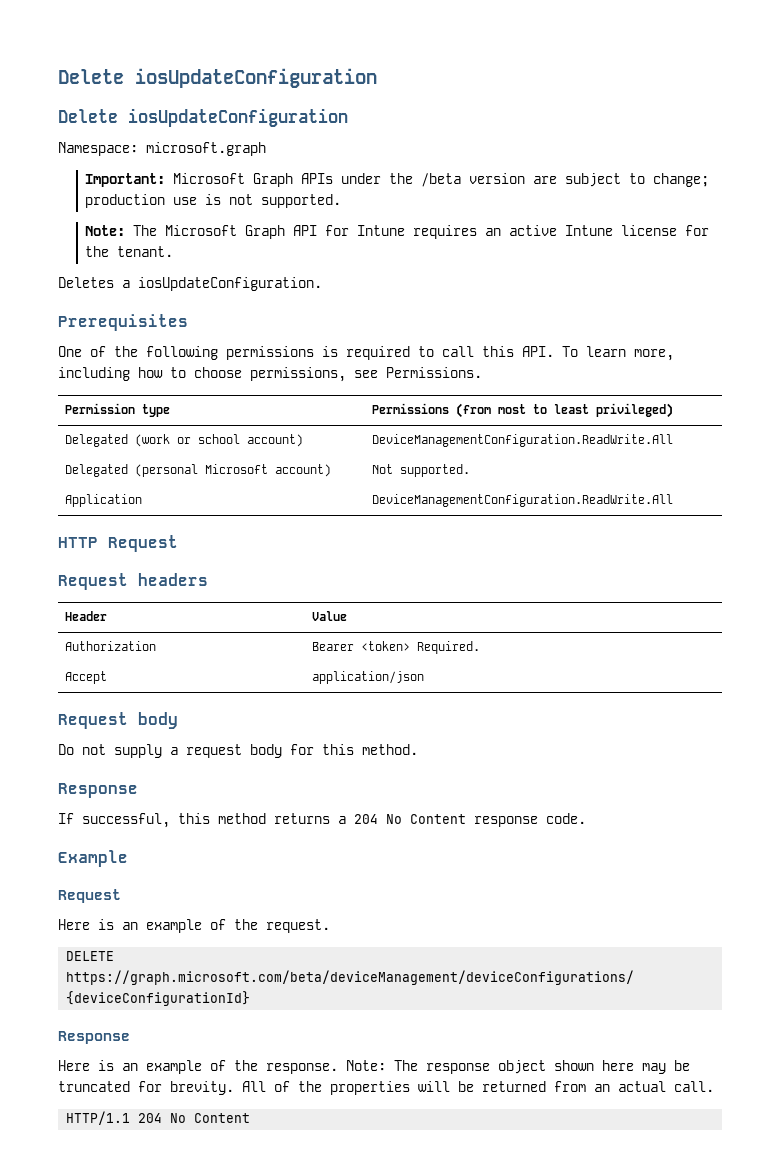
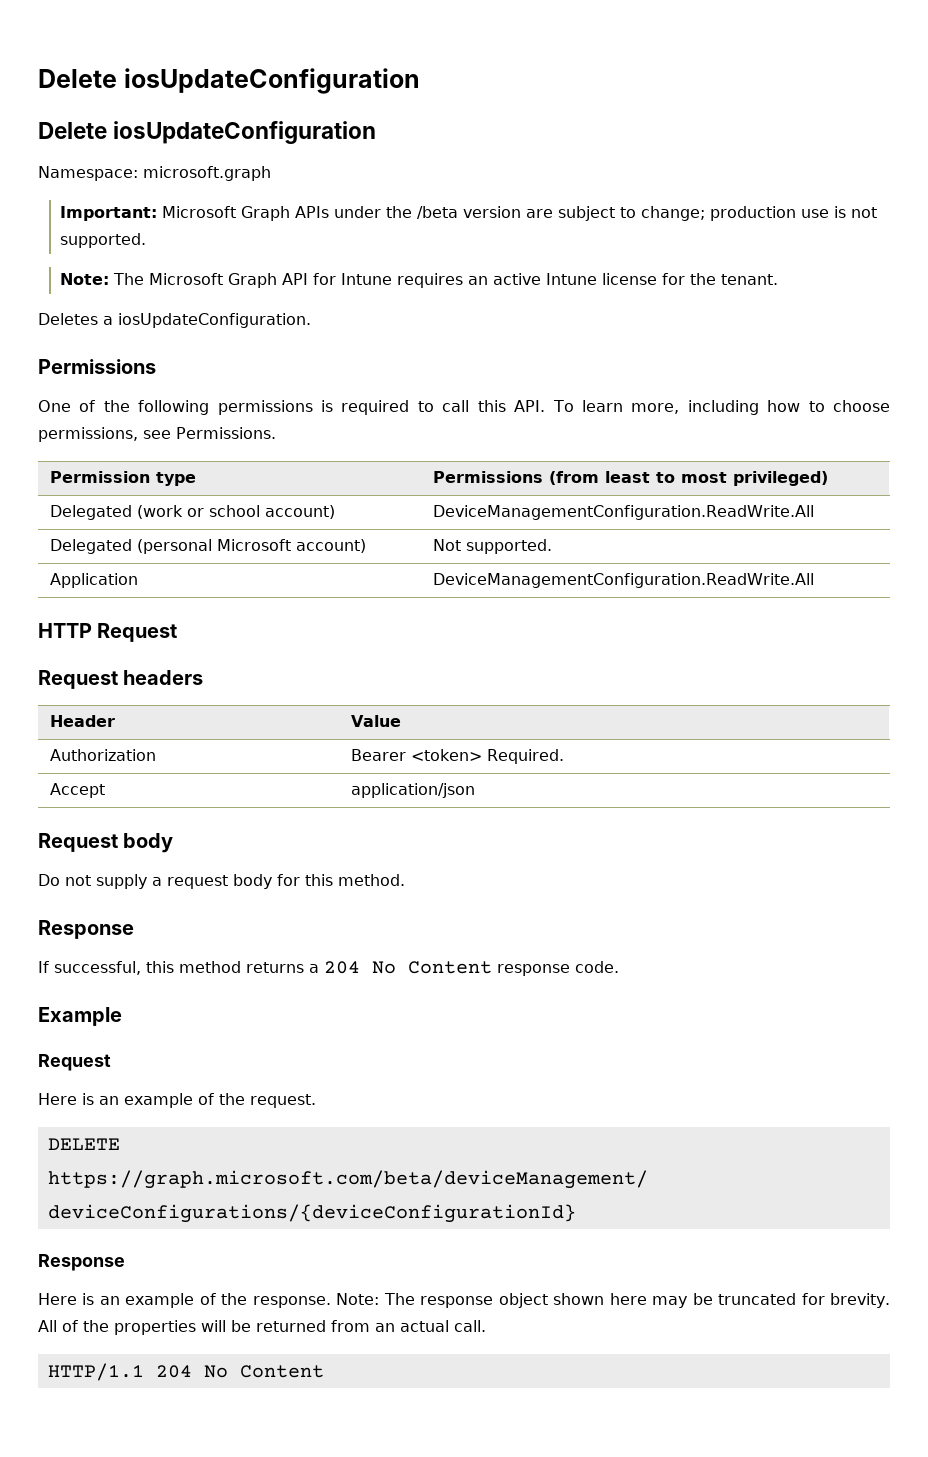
  Deletes a iosUpdateConfiguration.
- Prerequisites
+ Permissions
- Permission type | Permissions (from most to least privileged)
+ Permission type | Permissions (from least to most privileged)

